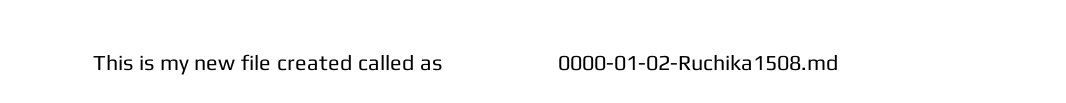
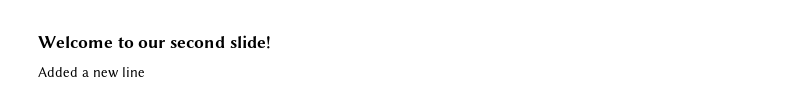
- This is my new file created called as 0000-01-02-Ruchika1508.md
+ Welcome to our second slide!
+ Added a new line

